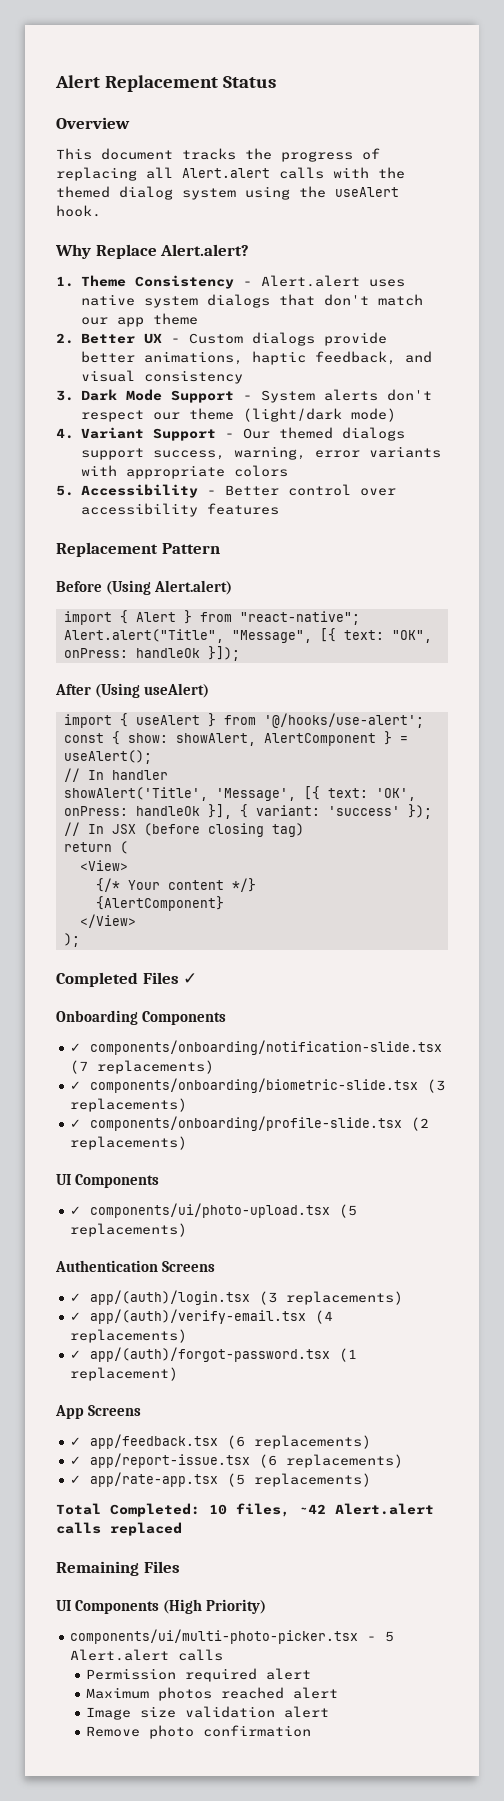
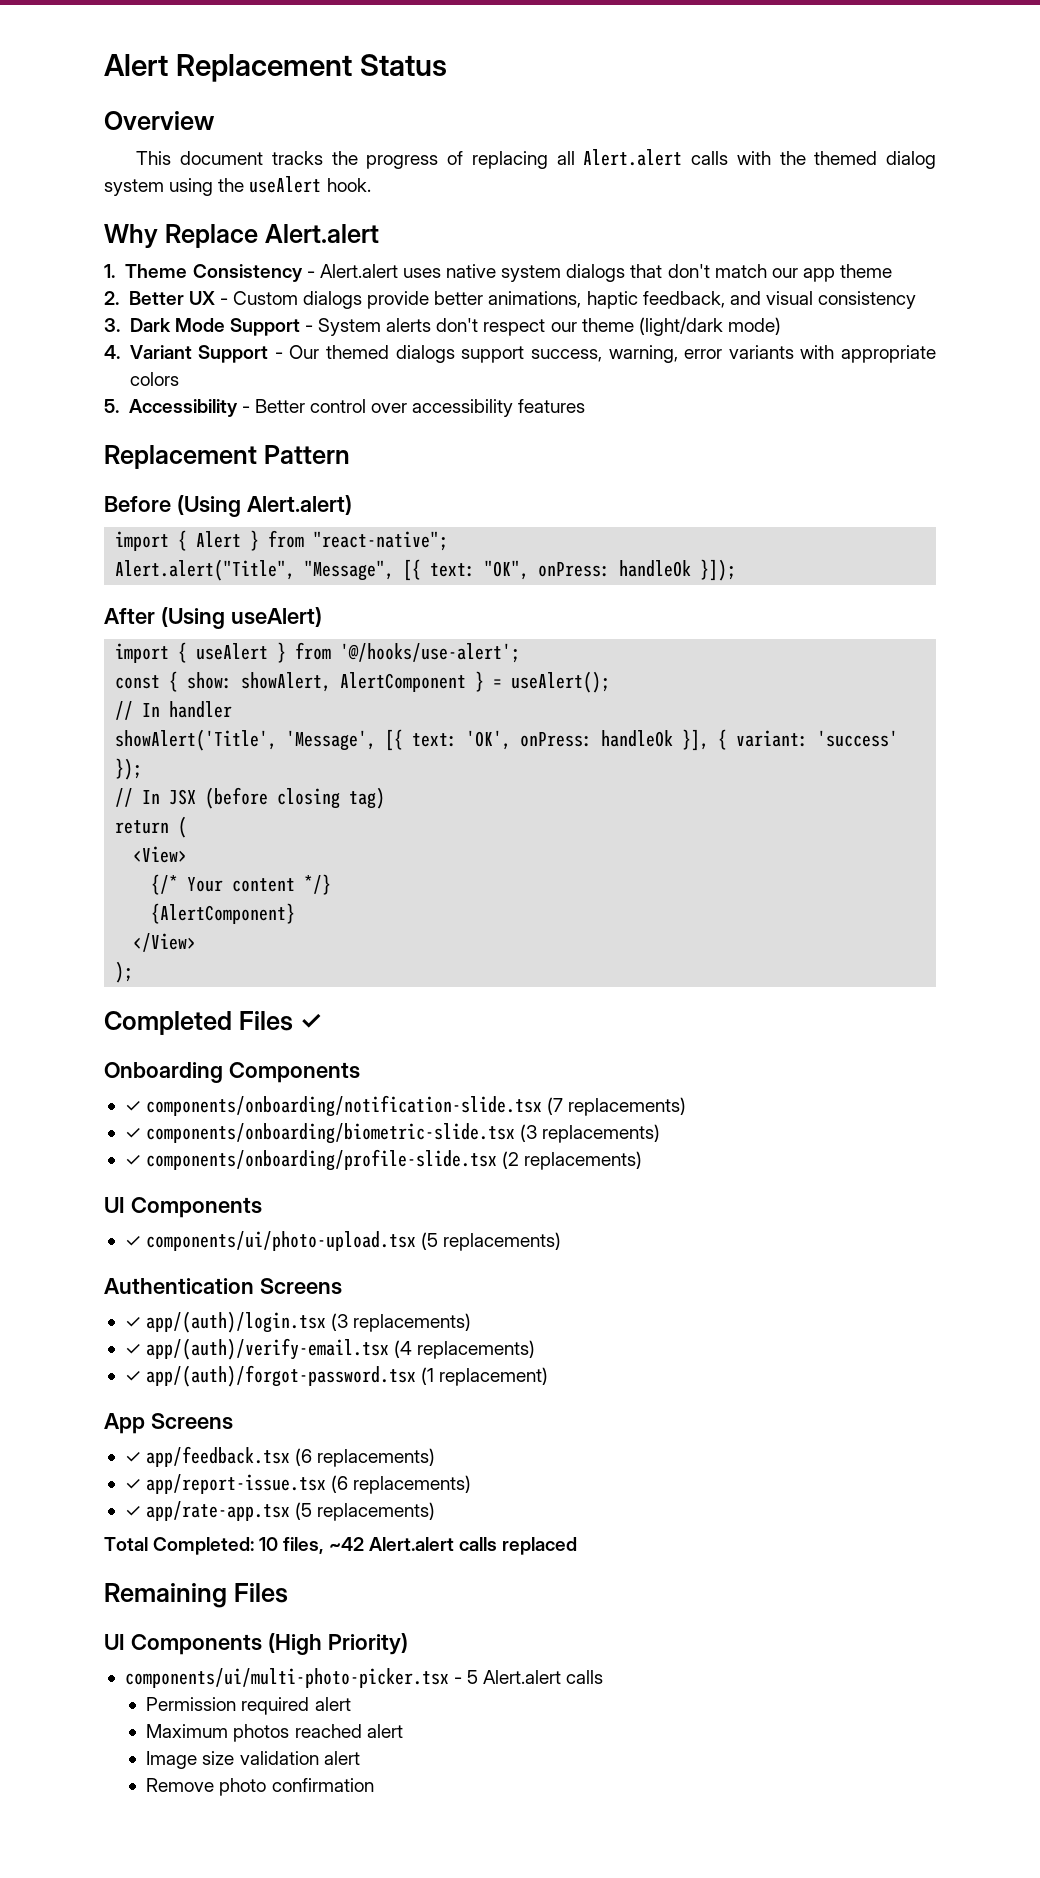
- Why Replace Alert.alert?
+ Why Replace Alert.alert

